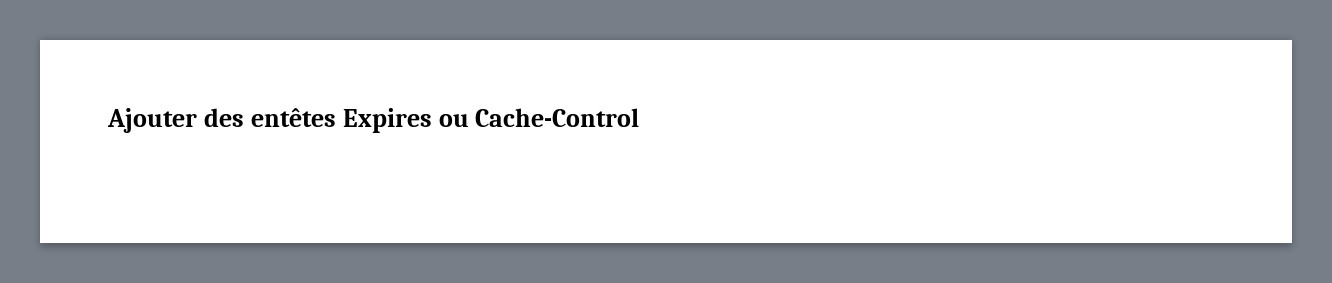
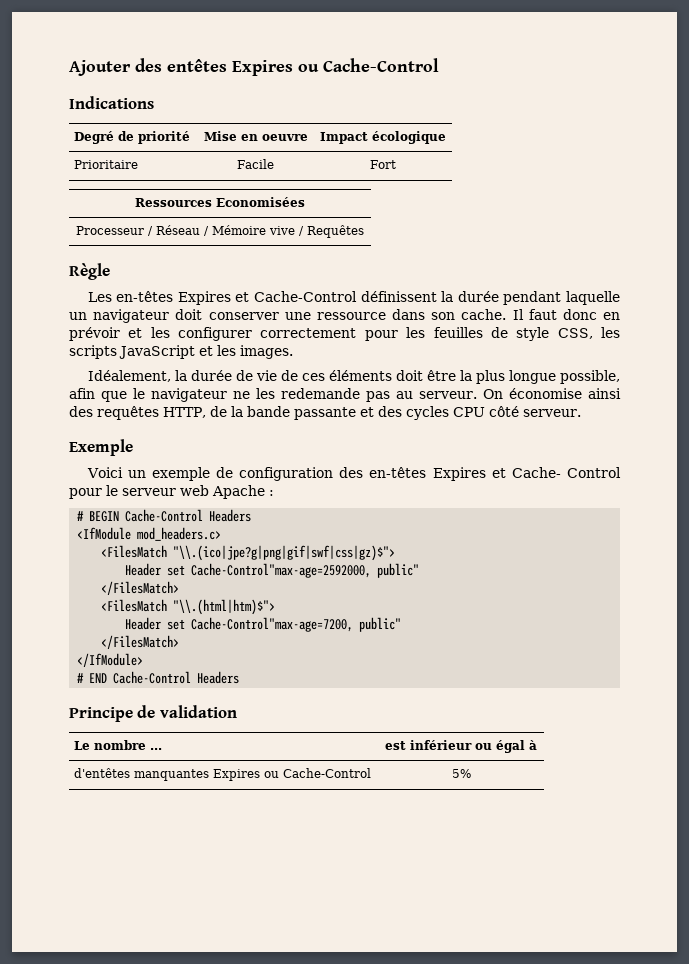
+ Indications
+ Degré de priorité | Mise en oeuvre | Impact écologique
+ Prioritaire | Facile | Fort
+ Ressources Economisées
+ Processeur / Réseau / Mémoire vive / Requêtes
+ Règle
+ Les en-têtes Expires et Cache-Control définissent la durée pendant laquelle un navigateur doit conserver une ressource dans son cache. Il faut donc en prévoir et les configurer correctement pour les feuilles de style CSS, les scripts JavaScript et les images.
+ Idéalement, la durée de vie de ces éléments doit être la plus longue possible, afin que le navigateur ne les redemande pas au serveur. On économise ainsi des requêtes HTTP, de la bande passante et des cycles CPU côté serveur.
+ Exemple
+ Voici un exemple de configuration des en-têtes Expires et Cache- Control pour le serveur web Apache :
+ # BEGIN Cache-Control Headers
+ <IfModule mod_headers.c>
+ <FilesMatch "\\.(ico|jpe?g|png|gif|swf|css|gz)$">
+ Header set Cache-Control"max-age=2592000, public"
+ </FilesMatch>
+ <FilesMatch "\\.(html|htm)$">
+ Header set Cache-Control"max-age=7200, public"
+ </FilesMatch>
+ </IfModule>
+ # END Cache-Control Headers
+ Principe de validation
+ Le nombre ... | est inférieur ou égal à
+ d'entêtes manquantes Expires ou Cache-Control | 5%

